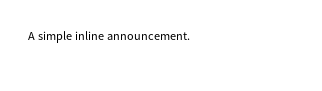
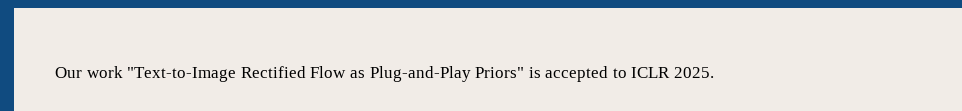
- A simple inline announcement.
+ Our work "Text-to-Image Rectified Flow as Plug-and-Play Priors" is accepted to ICLR 2025.

